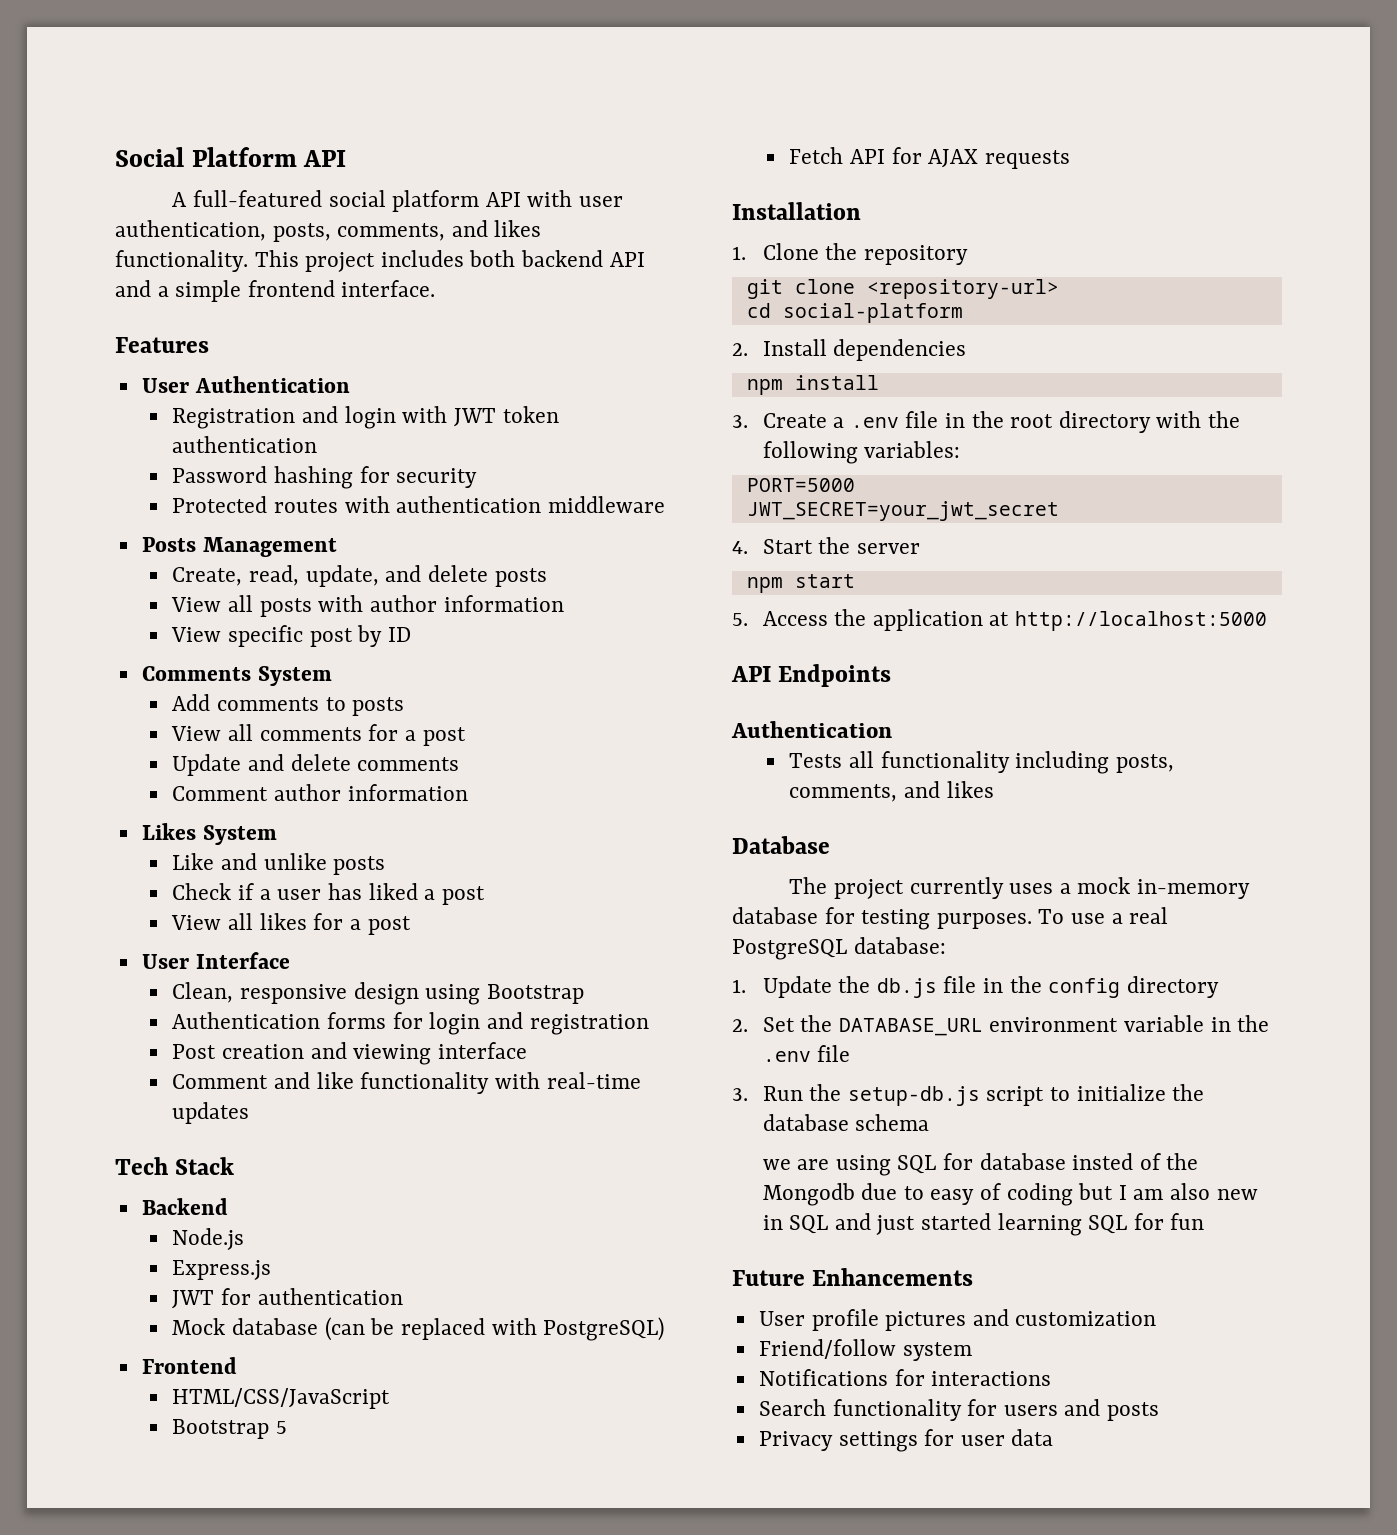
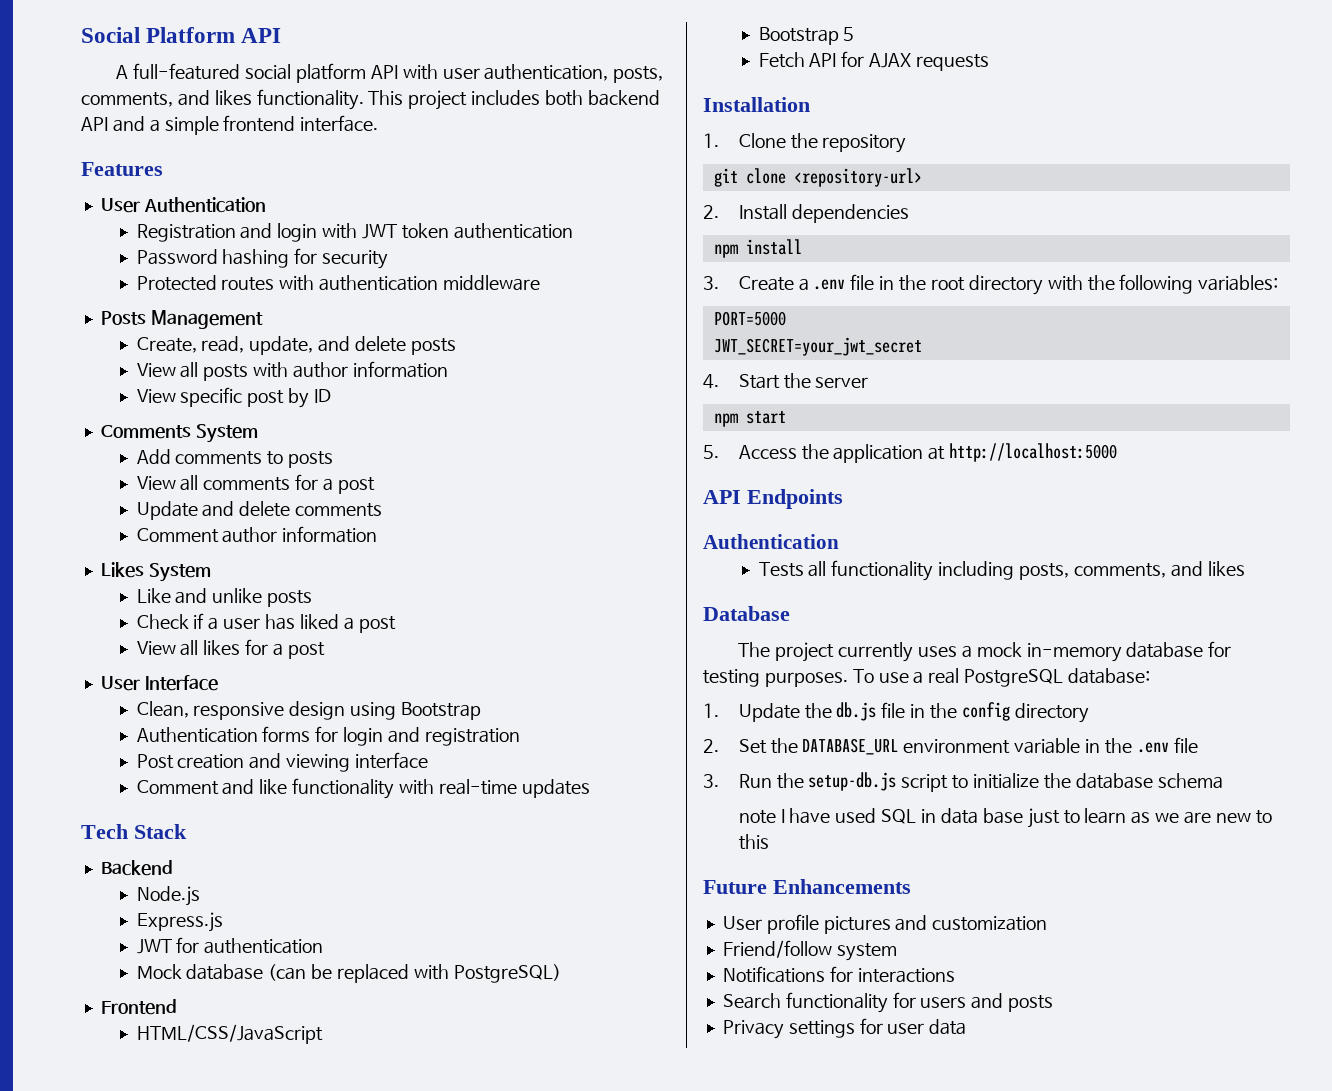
- cd social-platform
- we are using SQL for database insted of the Mongodb due to easy of coding but I am also new in SQL and just started learning SQL for fun
+ note I have used SQL in data base just to learn as we are new to this

